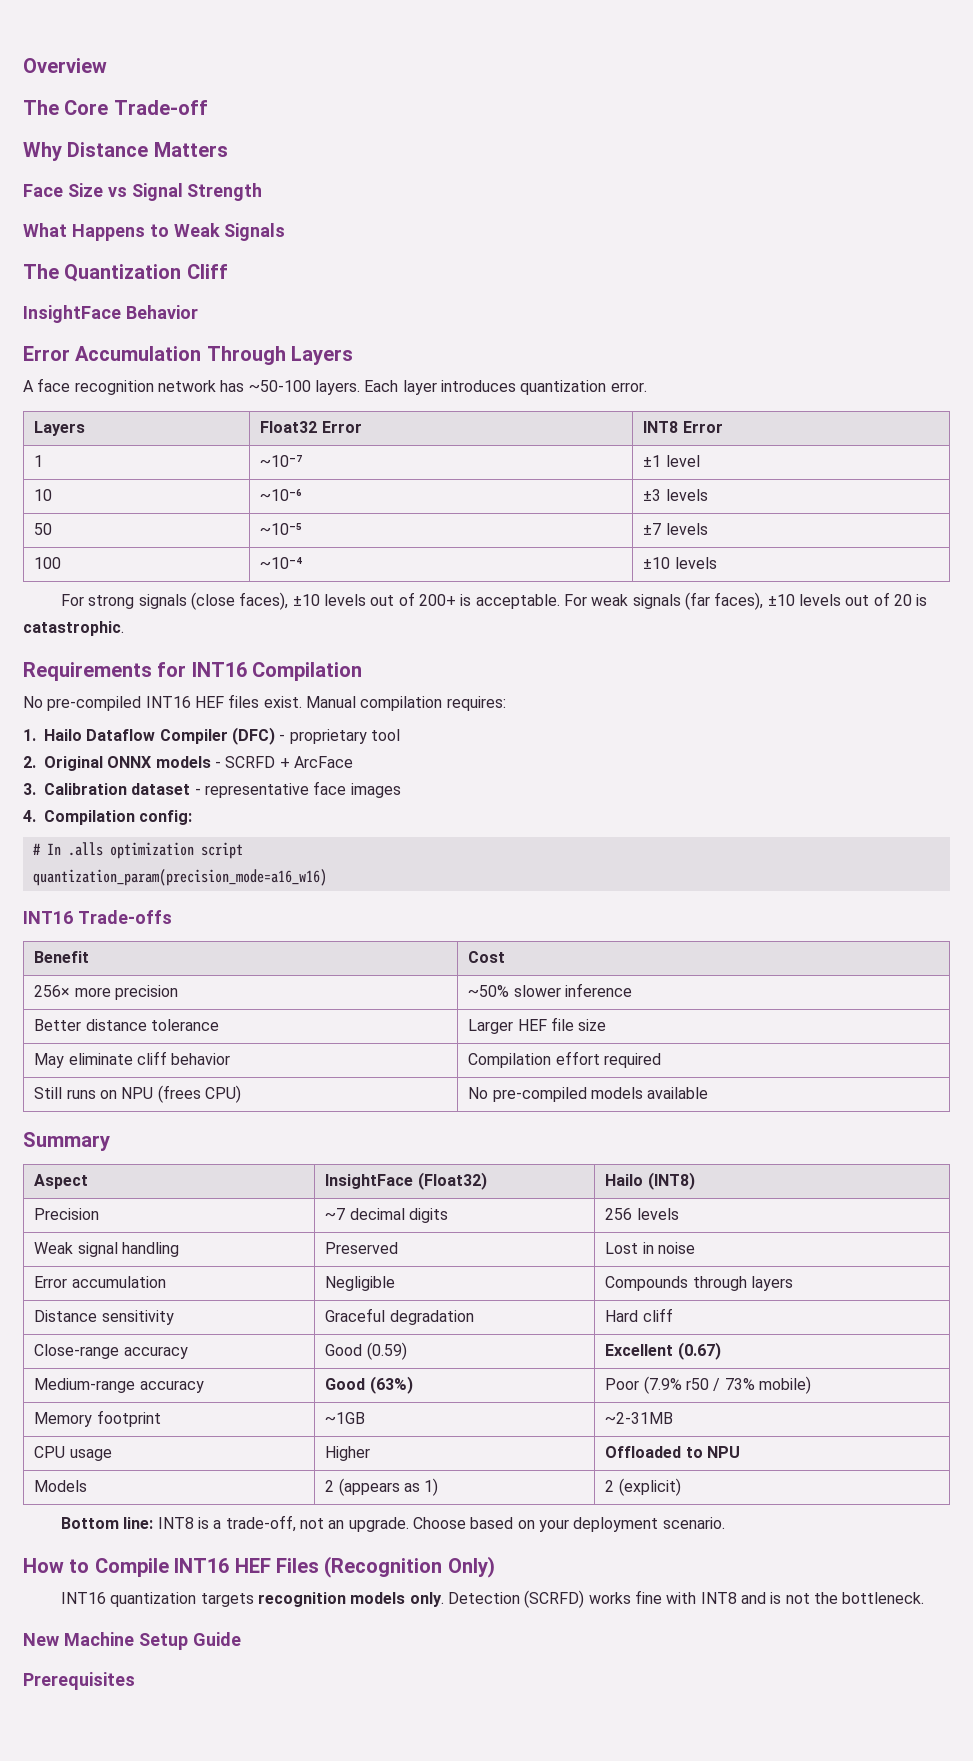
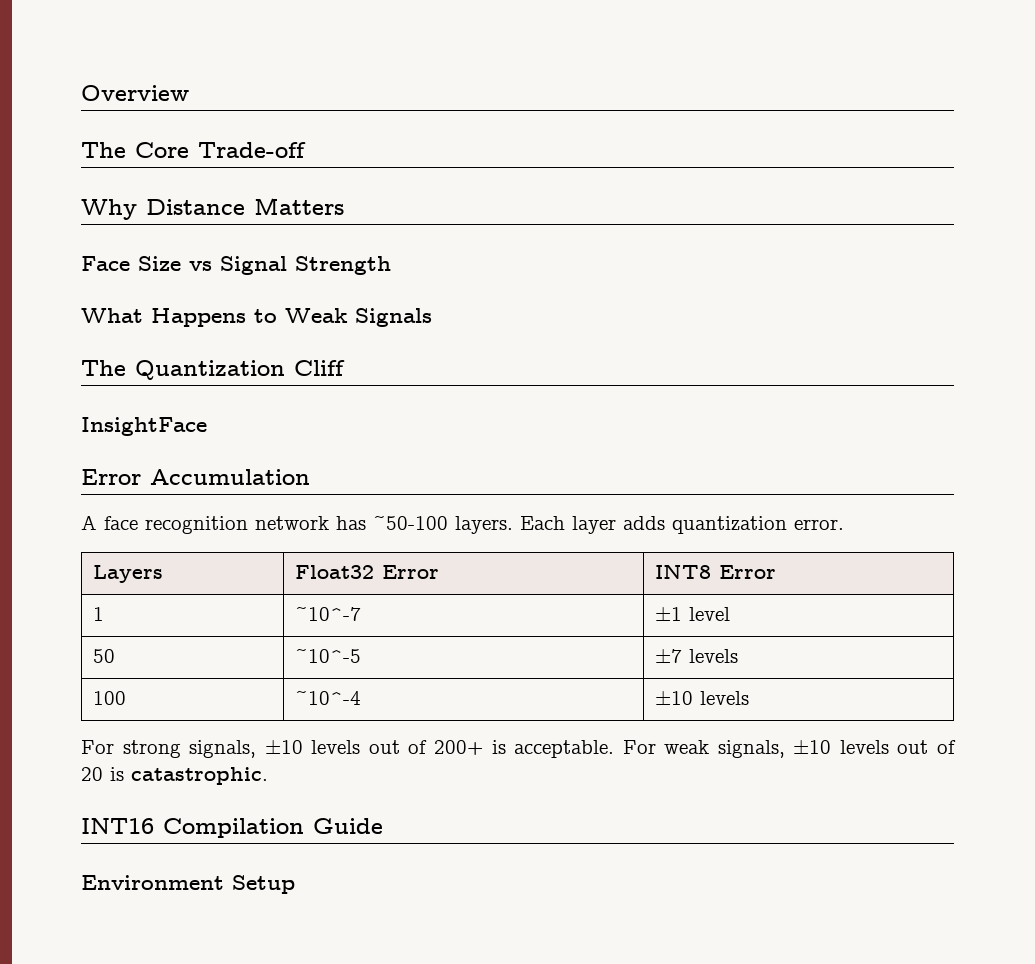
- InsightFace Behavior
+ InsightFace
- Error Accumulation Through Layers
+ Error Accumulation
- Each layer introduces quantization error.
+ Each layer adds quantization error.
- 1 | ~10⁻⁷ | ±1 level
+ 1 | ~10^-7 | ±1 level
- 10 | ~10⁻⁶ | ±3 levels
- 50 | ~10⁻⁵ | ±7 levels
+ 50 | ~10^-5 | ±7 levels
- 100 | ~10⁻⁴ | ±10 levels
+ 100 | ~10^-4 | ±10 levels
- For strong signals (close faces), ±10 levels out of 200+ is acceptable.
+ For strong signals, ±10 levels out of 200+ is acceptable.
- For weak signals (far faces), ±10 levels out of 20 is catastrophic.
+ For weak signals, ±10 levels out of 20 is catastrophic.
- Requirements for INT16 Compilation
- No pre-compiled INT16 HEF files exist. Manual compilation requires:
- 1. Hailo Dataflow Compiler (DFC) - proprietary tool
- 2. Original ONNX models - SCRFD + ArcFace
- 3. Calibration dataset - representative face images
- 4. Compilation config:
- # In .alls optimization script
- quantization_param(precision_mode=a16_w16)
- INT16 Trade-offs
- Benefit | Cost
- 256× more precision | ~50% slower inference
- Better distance tolerance | Larger HEF file size
- May eliminate cliff behavior | Compilation effort required
- Still runs on NPU (frees CPU) | No pre-compiled models available
- Summary
- Aspect | InsightFace (Float32) | Hailo (INT8)
- Precision | ~7 decimal digits | 256 levels
- Weak signal handling | Preserved | Lost in noise
- Error accumulation | Negligible | Compounds through layers
- Distance sensitivity | Graceful degradation | Hard cliff
- Close-range accuracy | Good (0.59) | Excellent (0.67)
- Medium-range accuracy | Good (63%) | Poor (7.9% r50 / 73% mobile)
- Memory footprint | ~1GB | ~2-31MB
- CPU usage | Higher | Offloaded to NPU
- Models | 2 (appears as 1) | 2 (explicit)
- Bottom line: INT8 is a trade-off, not an upgrade. Choose based on your deployment scenario.
- How to Compile INT16 HEF Files (Recognition Only)
- INT16 quantization targets recognition models only. Detection (SCRFD) works fine with INT8 and is not the bottleneck.
- New Machine Setup Guide
+ INT16 Compilation Guide
- Prerequisites
+ Environment Setup

